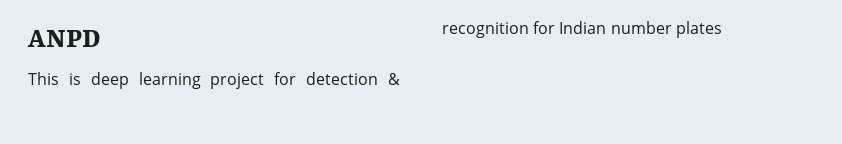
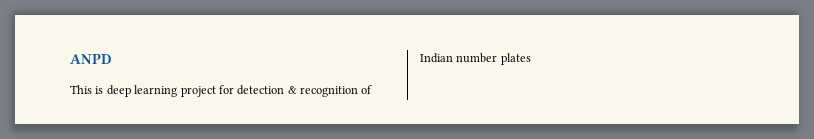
- This is deep learning project for detection & recognition for Indian number plates
+ This is deep learning project for detection & recognition of Indian number plates

